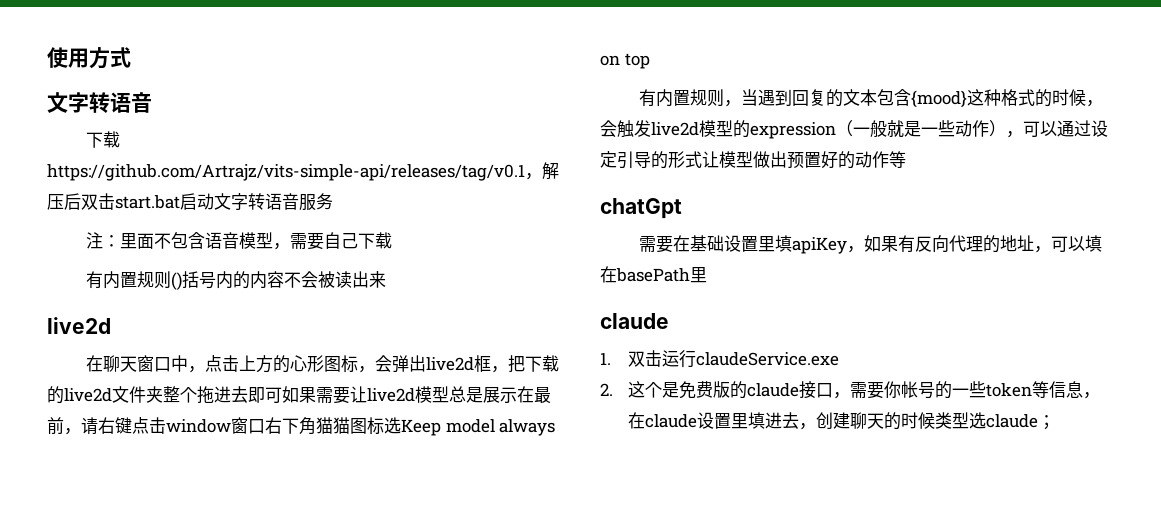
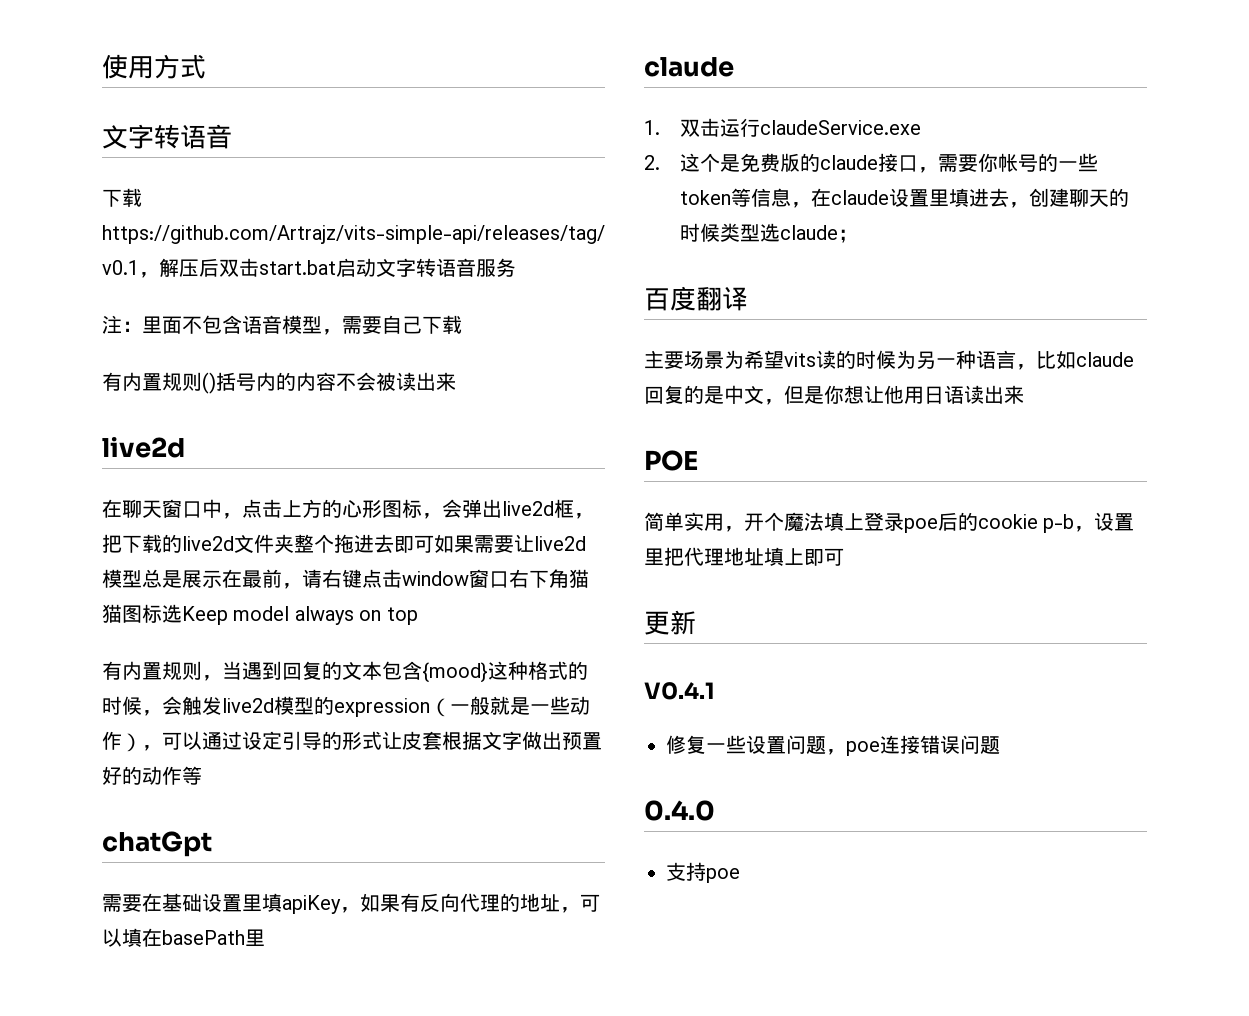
- 有内置规则，当遇到回复的文本包含{mood}这种格式的时候，会触发live2d模型的expression（一般就是一些动作），可以通过设定引导的形式让模型做出预置好的动作等
+ 有内置规则，当遇到回复的文本包含{mood}这种格式的时候，会触发live2d模型的expression（一般就是一些动作），可以通过设定引导的形式让皮套根据文字做出预置好的动作等
+ 百度翻译
+ 主要场景为希望vits读的时候为另一种语言，比如claude回复的是中文，但是你想让他用日语读出来
+ POE
+ 简单实用，开个魔法填上登录poe后的cookie p-b，设置里把代理地址填上即可
+ 更新
+ V0.4.1
+ 修复一些设置问题，poe连接错误问题
+ 0.4.0
+ 支持poe

